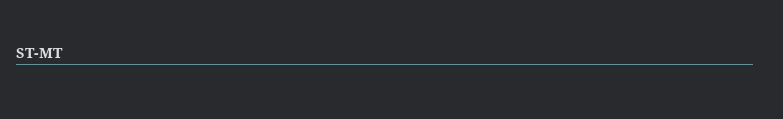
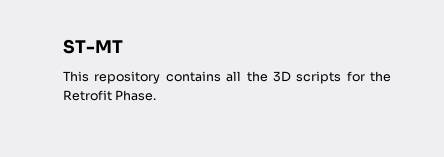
+ This repository contains all the 3D scripts for the Retrofit Phase.

